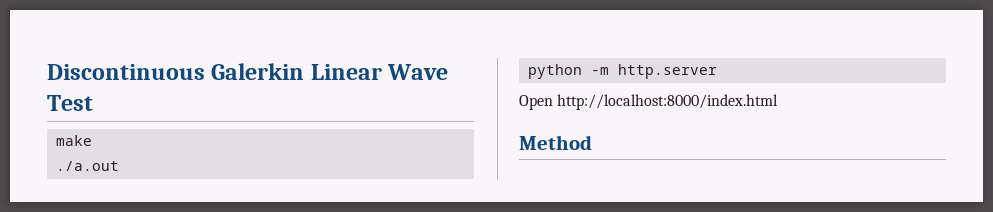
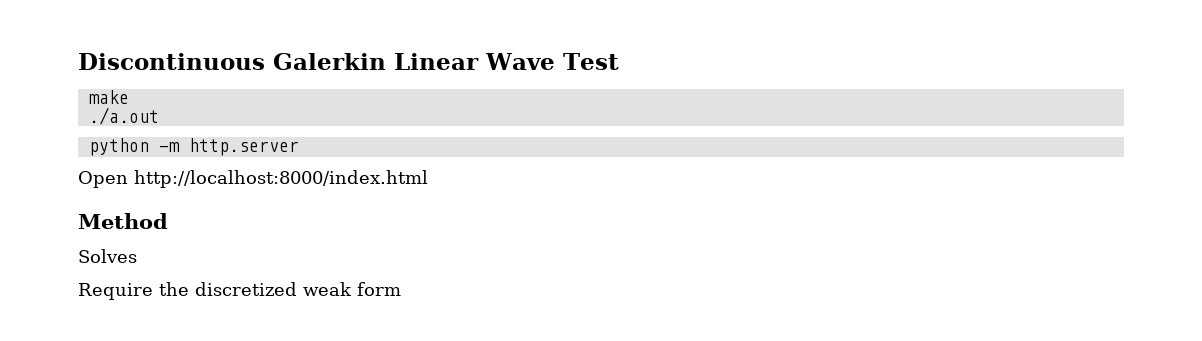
+ Solves
+ Require the discretized weak form

